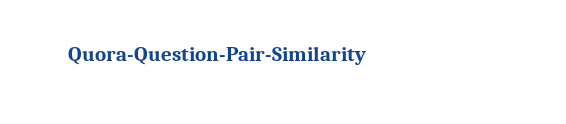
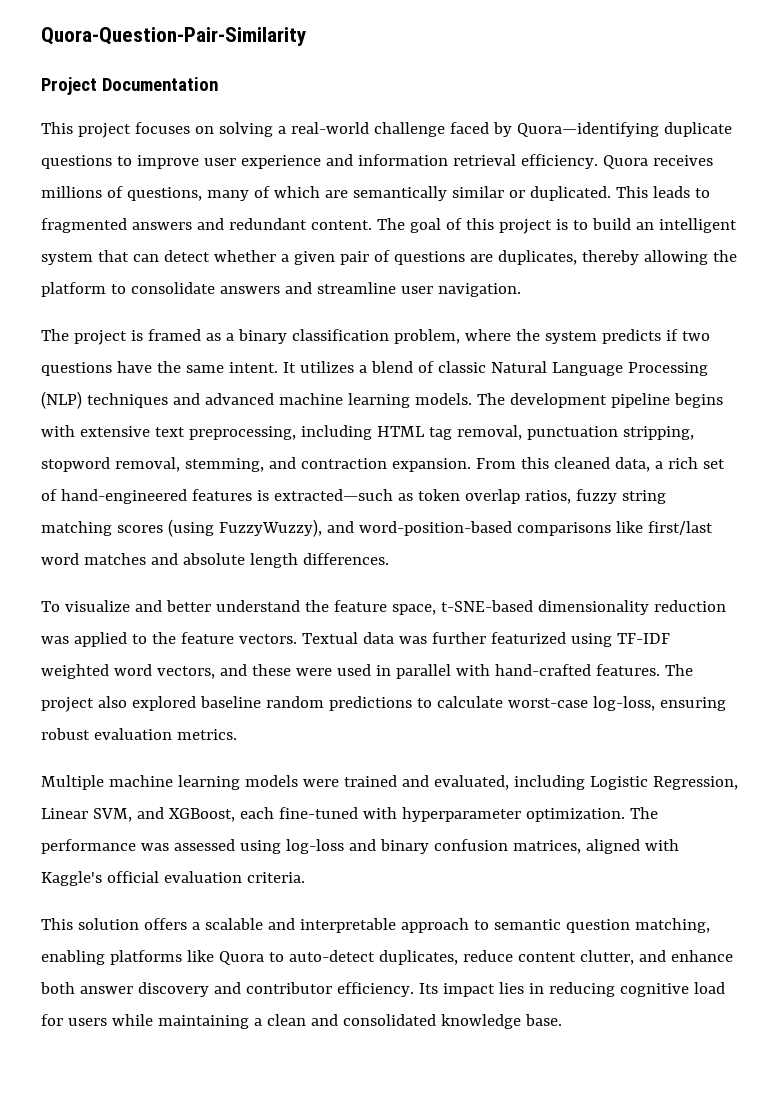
+ Project Documentation
+ This project focuses on solving a real-world challenge faced by Quora—identifying duplicate questions to improve user experience and information retrieval efficiency. Quora receives millions of questions, many of which are semantically similar or duplicated. This leads to fragmented answers and redundant content. The goal of this project is to build an intelligent system that can detect whether a given pair of questions are duplicates, thereby allowing the platform to consolidate answers and streamline user navigation.
+ The project is framed as a binary classification problem, where the system predicts if two questions have the same intent. It utilizes a blend of classic Natural Language Processing (NLP) techniques and advanced machine learning models. The development pipeline begins with extensive text preprocessing, including HTML tag removal, punctuation stripping, stopword removal, stemming, and contraction expansion. From this cleaned data, a rich set of hand-engineered features is extracted—such as token overlap ratios, fuzzy string matching scores (using FuzzyWuzzy), and word-position-based comparisons like first/last word matches and absolute length differences.
+ To visualize and better understand the feature space, t-SNE-based dimensionality reduction was applied to the feature vectors. Textual data was further featurized using TF-IDF weighted word vectors, and these were used in parallel with hand-crafted features. The project also explored baseline random predictions to calculate worst-case log-loss, ensuring robust evaluation metrics.
+ Multiple machine learning models were trained and evaluated, including Logistic Regression, Linear SVM, and XGBoost, each fine-tuned with hyperparameter optimization. The performance was assessed using log-loss and binary confusion matrices, aligned with Kaggle's official evaluation criteria.
+ This solution offers a scalable and interpretable approach to semantic question matching, enabling platforms like Quora to auto-detect duplicates, reduce content clutter, and enhance both answer discovery and contributor efficiency. Its impact lies in reducing cognitive load for users while maintaining a clean and consolidated knowledge base.

